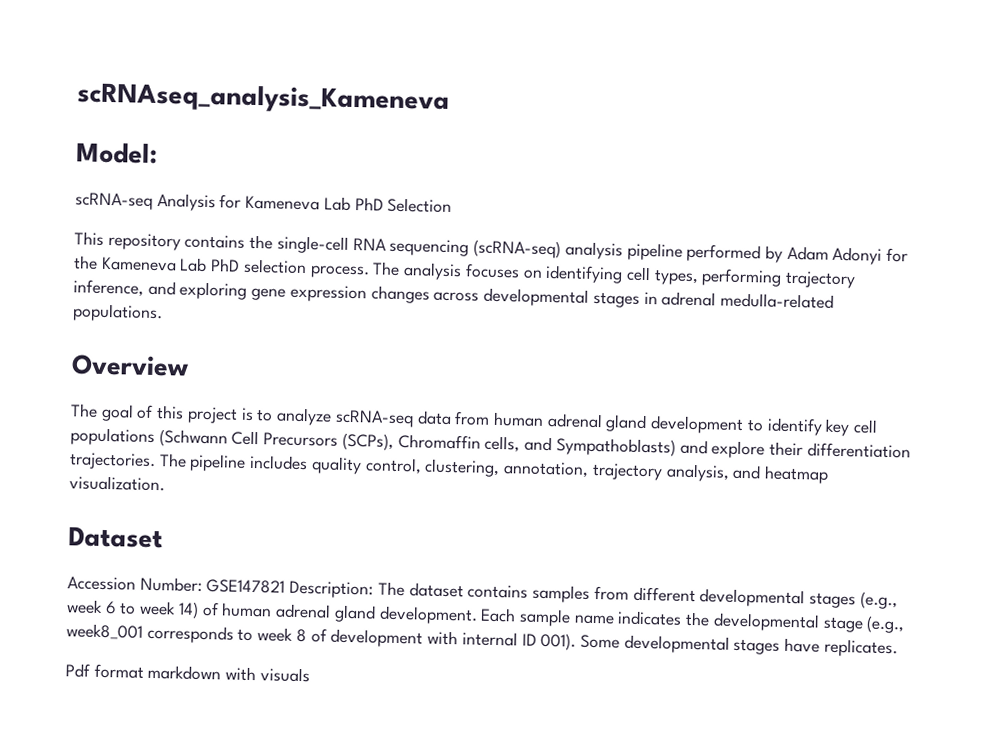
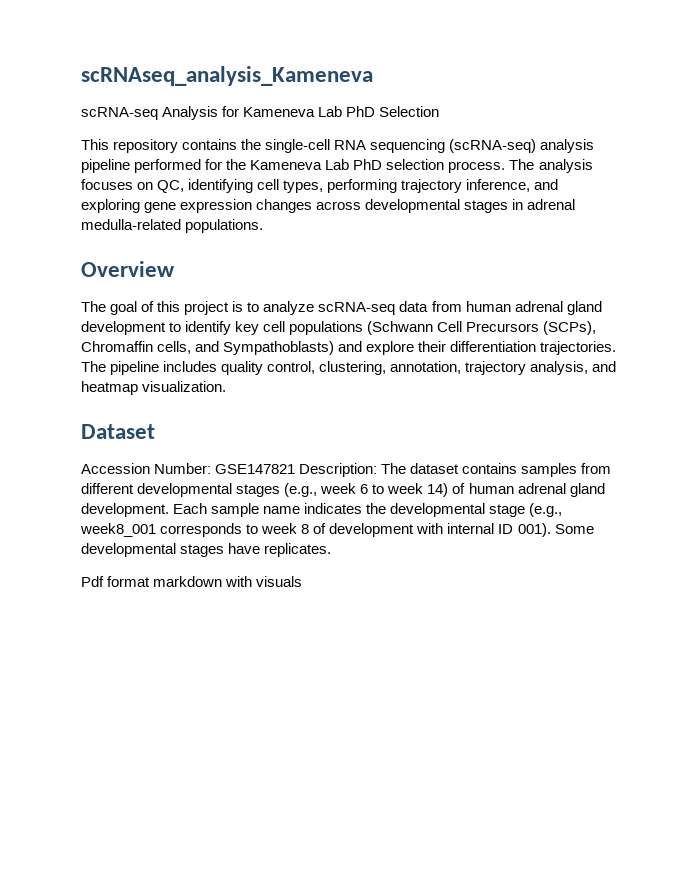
- Model:
- This repository contains the single-cell RNA sequencing (scRNA-seq) analysis pipeline performed by Adam Adonyi for the Kameneva Lab PhD selection process.
+ This repository contains the single-cell RNA sequencing (scRNA-seq) analysis pipeline performed for the Kameneva Lab PhD selection process.
- The analysis focuses on identifying cell types, performing trajectory inference, and exploring gene expression changes across developmental stages in adrenal medulla-related populations.
+ The analysis focuses on QC, identifying cell types, performing trajectory inference, and exploring gene expression changes across developmental stages in adrenal medulla-related populations.

